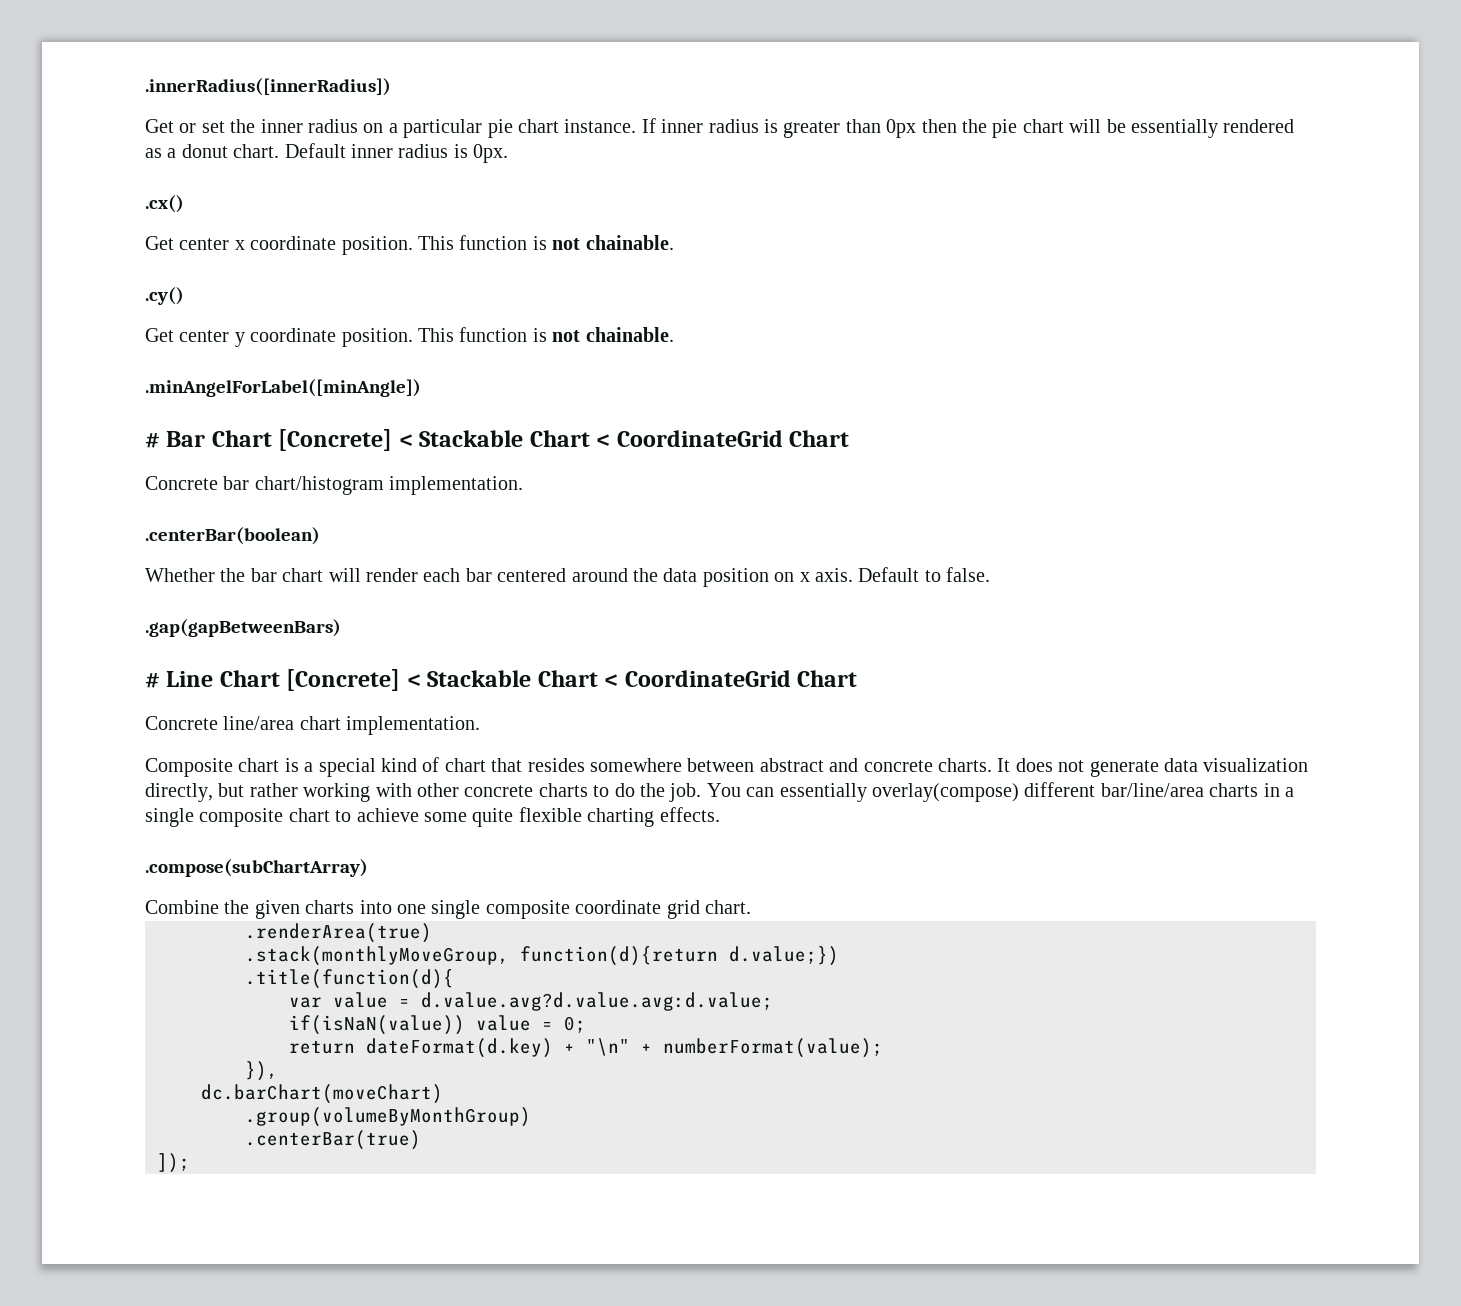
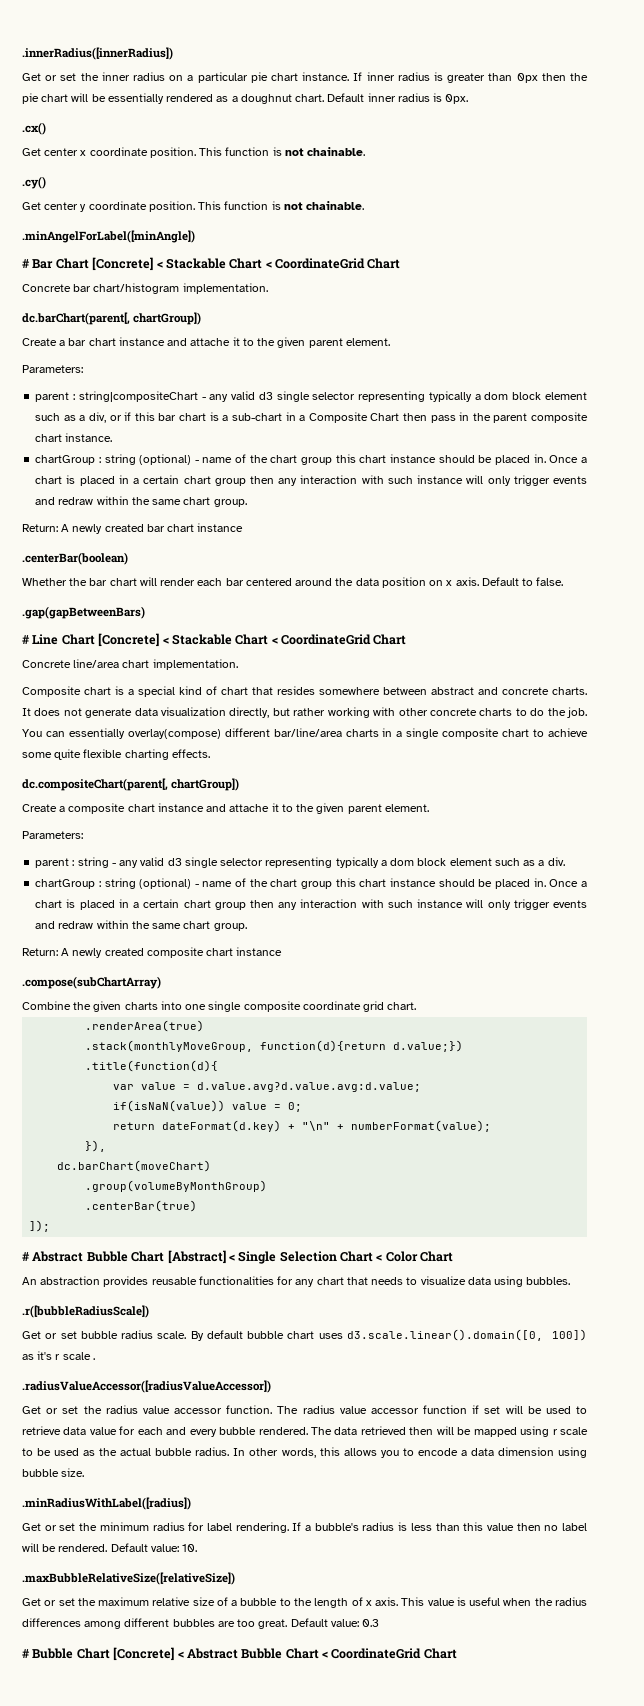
- If inner radius is greater than 0px then the pie chart will be essentially rendered as a donut chart.
+ If inner radius is greater than 0px then the pie chart will be essentially rendered as a doughnut chart.
+ dc.barChart(parent[, chartGroup])
+ Create a bar chart instance and attache it to the given parent element.
+ Parameters:
+ parent : string|compositeChart - any valid d3 single selector representing typically a dom block element such as a div, or if this bar chart is a sub-chart in a Composite Chart then pass in the parent composite chart instance.
+ chartGroup : string (optional) - name of the chart group this chart instance should be placed in. Once a chart is placed in a certain chart group then any interaction with such instance will only trigger events and redraw within the same chart group.
+ Return: A newly created bar chart instance
+ dc.compositeChart(parent[, chartGroup])
+ Create a composite chart instance and attache it to the given parent element.
+ Parameters:
+ parent : string - any valid d3 single selector representing typically a dom block element such as a div.
+ chartGroup : string (optional) - name of the chart group this chart instance should be placed in. Once a chart is placed in a certain chart group then any interaction with such instance will only trigger events and redraw within the same chart group.
+ Return: A newly created composite chart instance
+ # Abstract Bubble Chart [Abstract] < Single Selection Chart < Color Chart
+ An abstraction provides reusable functionalities for any chart that needs to visualize data using bubbles.
+ .r([bubbleRadiusScale])
+ Get or set bubble radius scale. By default bubble chart uses d3.scale.linear().domain([0, 100]) as it's r scale .
+ .radiusValueAccessor([radiusValueAccessor])
+ Get or set the radius value accessor function. The radius value accessor function if set will be used to retrieve data value for each and every bubble rendered. The data retrieved then will be mapped using r scale to be used as the actual bubble radius. In other words, this allows you to encode a data dimension using bubble size.
+ .minRadiusWithLabel([radius])
+ Get or set the minimum radius for label rendering. If a bubble's radius is less than this value then no label will be rendered. Default value: 10.
+ .maxBubbleRelativeSize([relativeSize])
+ Get or set the maximum relative size of a bubble to the length of x axis. This value is useful when the radius differences among different bubbles are too great. Default value: 0.3
+ # Bubble Chart [Concrete] < Abstract Bubble Chart < CoordinateGrid Chart

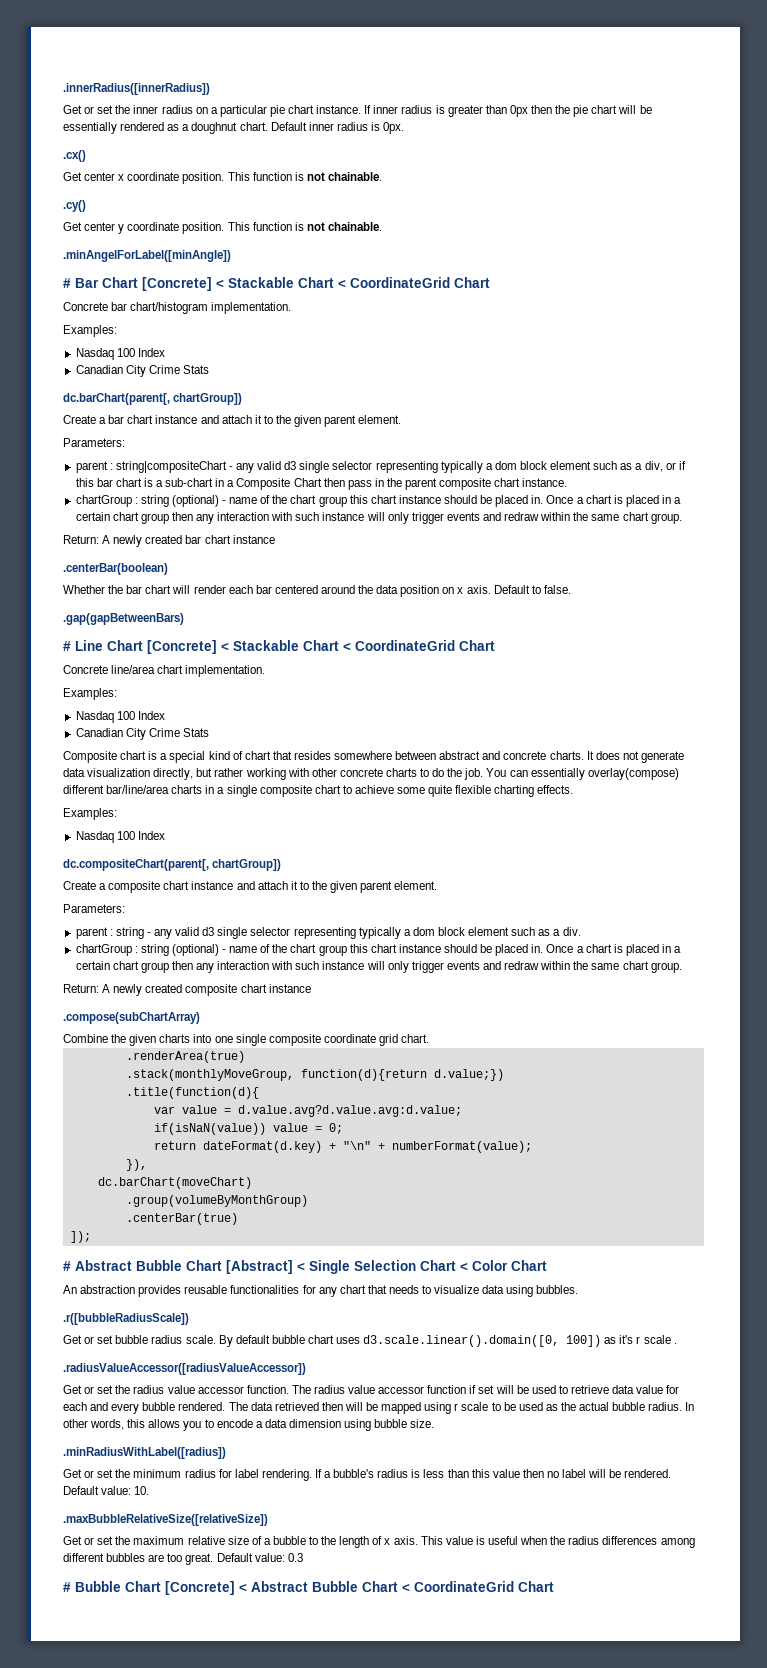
  Concrete bar chart/histogram implementation.
+ Examples:
+ Nasdaq 100 Index
+ Canadian City Crime Stats
- Create a bar chart instance and attache it to the given parent element.
+ Create a bar chart instance and attach it to the given parent element.
  Concrete line/area chart implementation.
+ Examples:
+ Nasdaq 100 Index
+ Canadian City Crime Stats
  You can essentially overlay(compose) different bar/line/area charts in a single composite chart to achieve some quite flexible charting effects.
+ Examples:
+ Nasdaq 100 Index
- Create a composite chart instance and attache it to the given parent element.
+ Create a composite chart instance and attach it to the given parent element.

